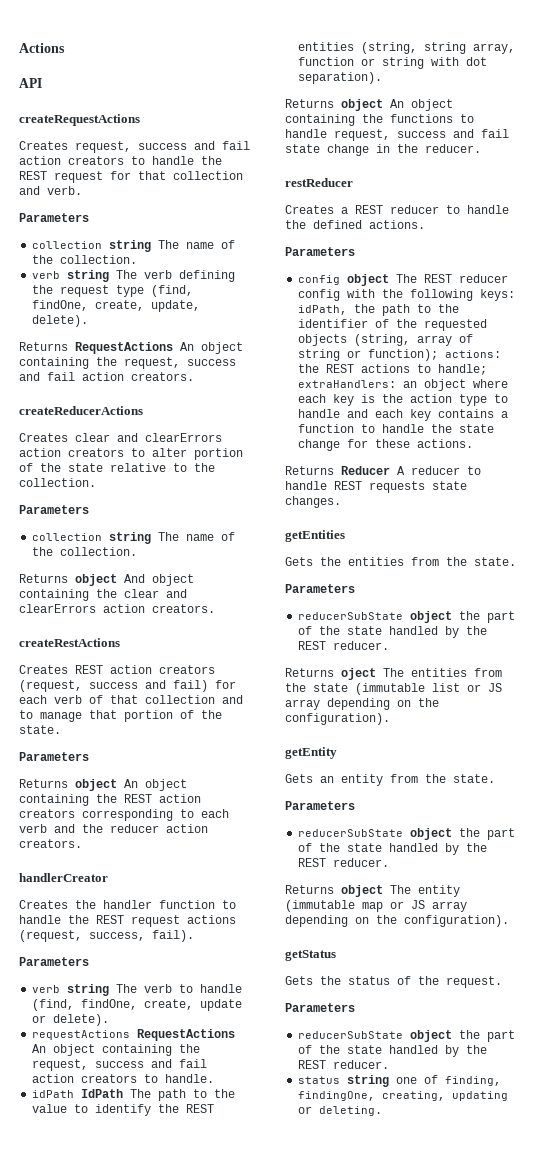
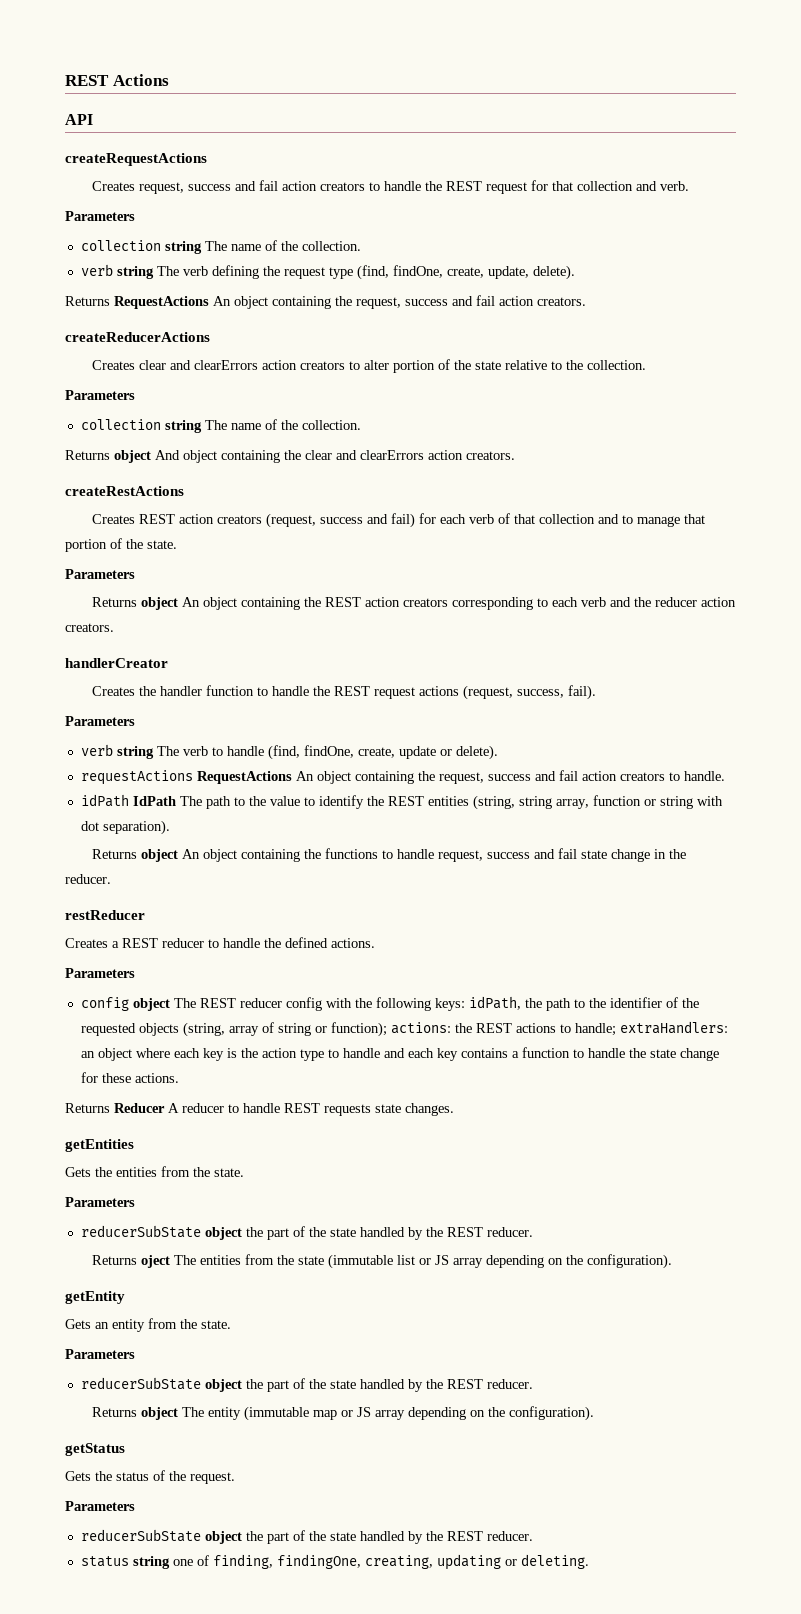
- Actions
+ REST Actions

